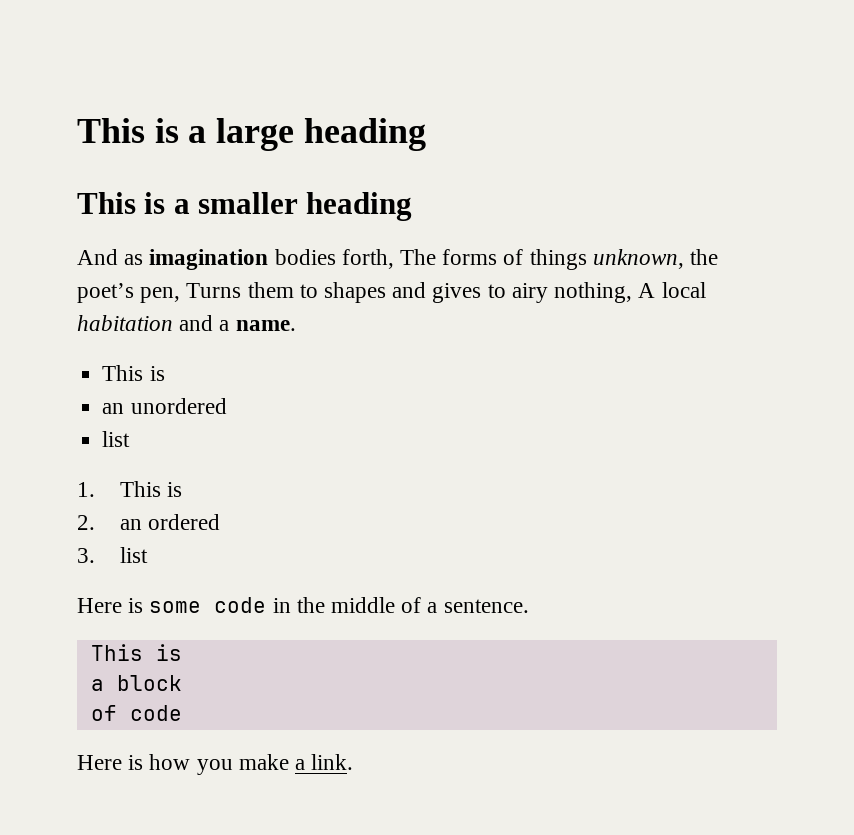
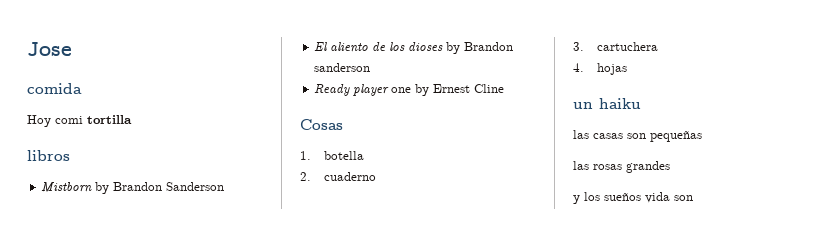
- This is a large heading
- This is a smaller heading
- And as imagination bodies forth, The forms of things unknown, the poet’s pen, Turns them to shapes and gives to airy nothing, A local habitation and a name.
- This is
- an unordered
- list
+ Jose
+ comida
+ Hoy comi tortilla
+ libros
+ Mistborn by Brandon Sanderson
+ El aliento de los dioses by Brandon sanderson
+ Ready player one by Ernest Cline
+ Cosas
- 1. This is
+ 1. botella
- 2. an ordered
+ 2. cuaderno
- 3. list
- Here is some code in the middle of a sentence.
- This is
- a block
- of code
- Here is how you make a link.
+ 3. cartuchera
+ 4. hojas
+ un haiku
+ las casas son pequeñas
+ las rosas grandes
+ y los sueños vida son

